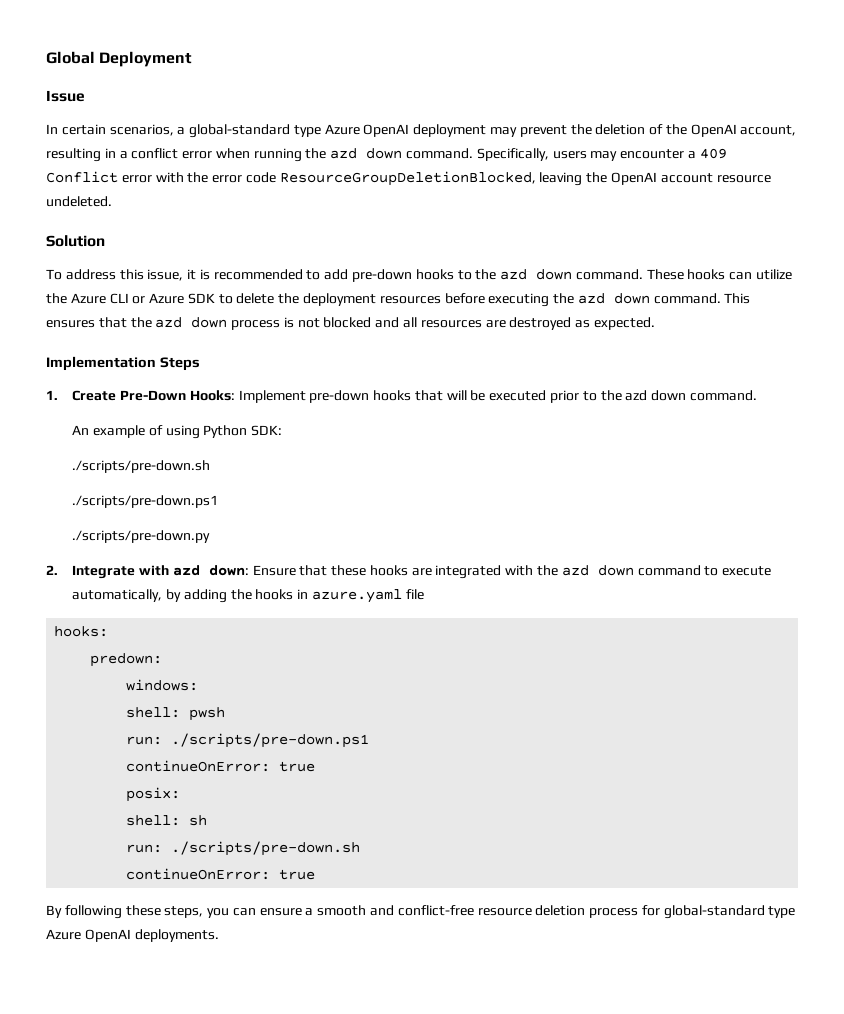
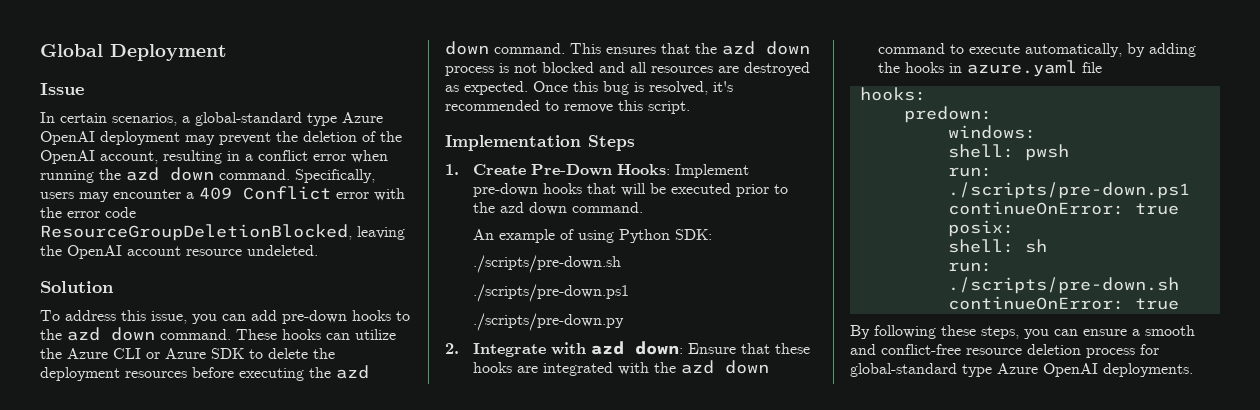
- To address this issue, it is recommended to add pre-down hooks to the azd down command.
+ To address this issue, you can add pre-down hooks to the azd down command.
+ Once this bug is resolved, it's recommended to remove this script.

